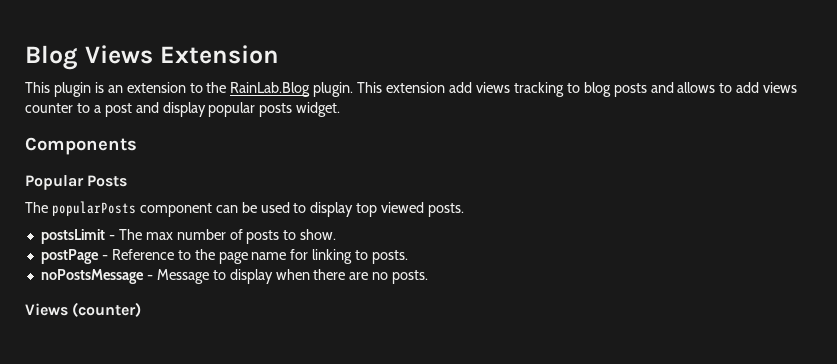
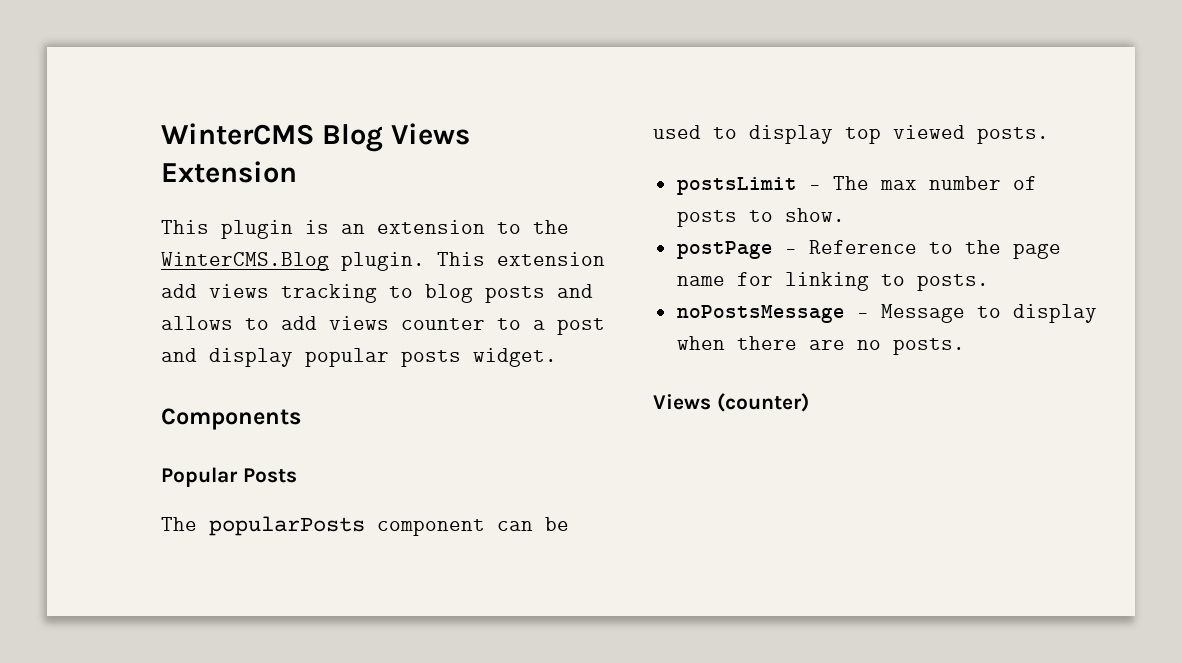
- Blog Views Extension
+ WinterCMS Blog Views Extension
- This plugin is an extension to the RainLab.Blog plugin.
+ This plugin is an extension to the WinterCMS.Blog plugin.

